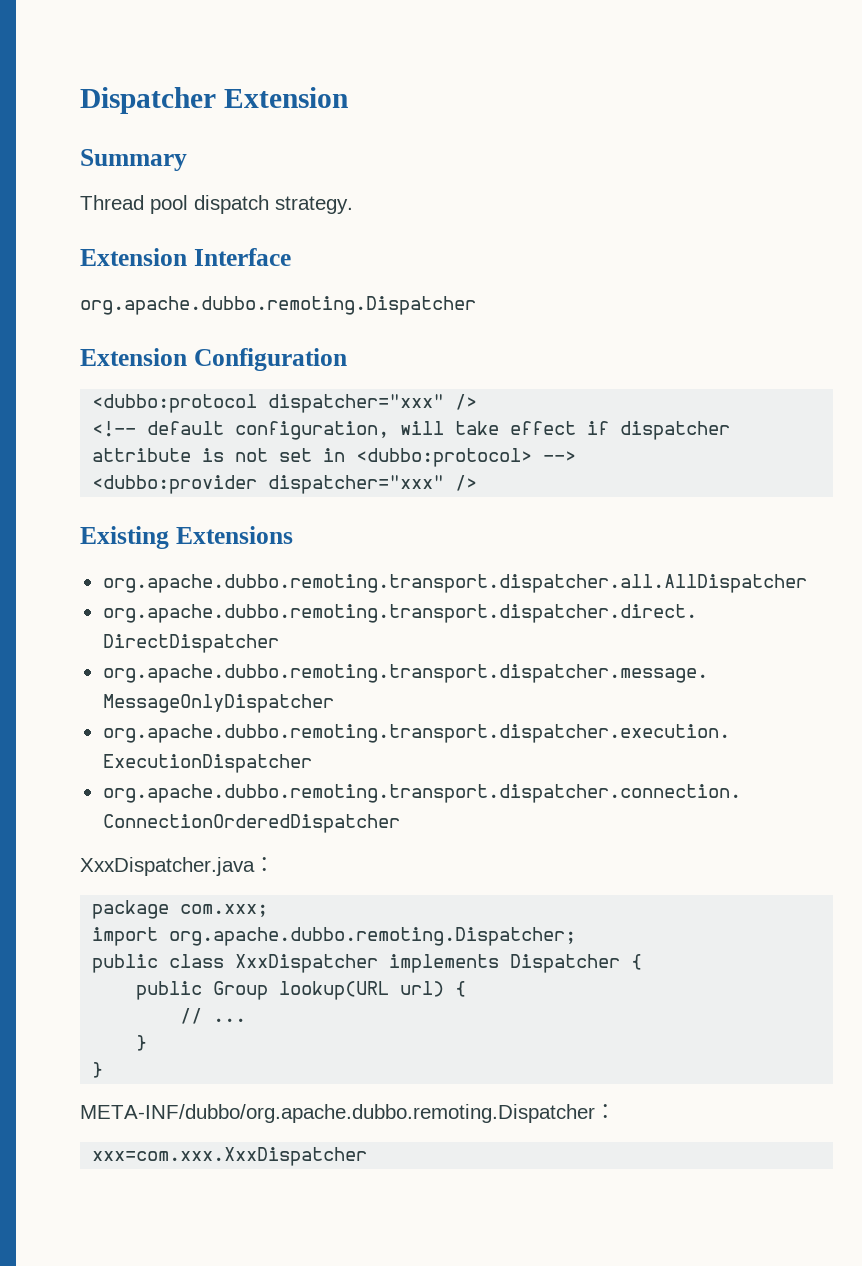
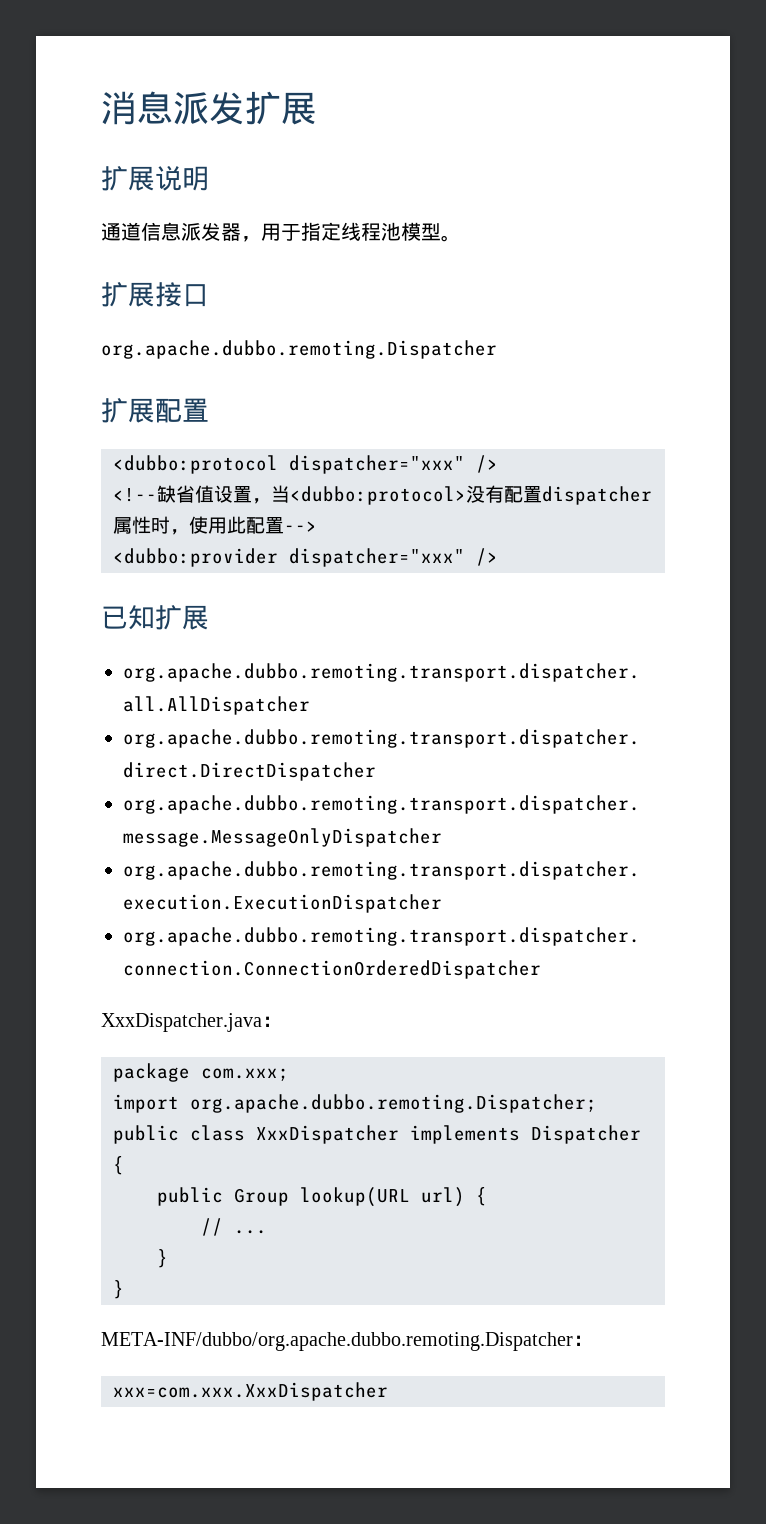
- Dispatcher Extension
- Summary
- Thread pool dispatch strategy.
- Extension Interface
+ 消息派发扩展
+ 扩展说明
+ 通道信息派发器，用于指定线程池模型。
+ 扩展接口
- Extension Configuration
+ 扩展配置
- <!-- default configuration, will take effect if dispatcher attribute is not set in <dubbo:protocol> -->
+ <!--缺省值设置，当<dubbo:protocol>没有配置dispatcher属性时，使用此配置-->
- Existing Extensions
+ 已知扩展

